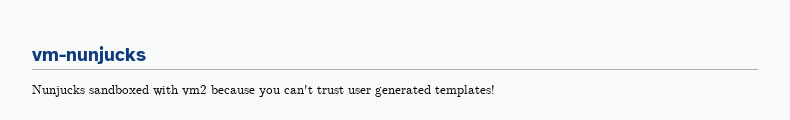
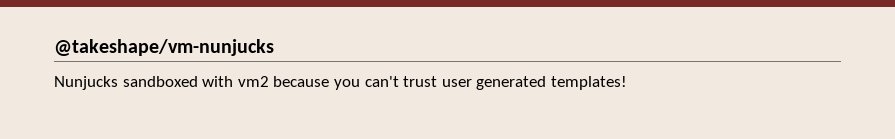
- vm-nunjucks
+ @takeshape/vm-nunjucks

